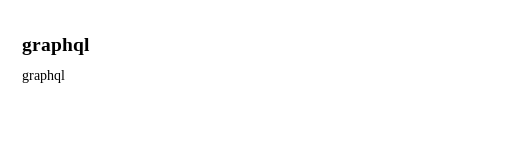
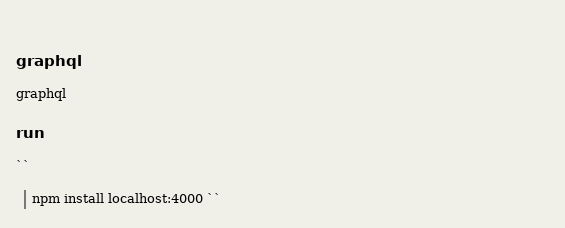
+ run
+ ``
+ npm install localhost:4000 ``

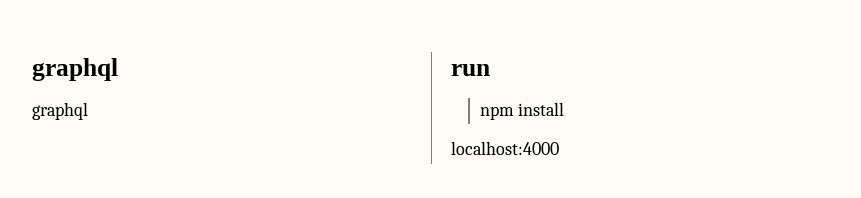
  run
- ``
- npm install localhost:4000 ``
+ npm install
+ localhost:4000

